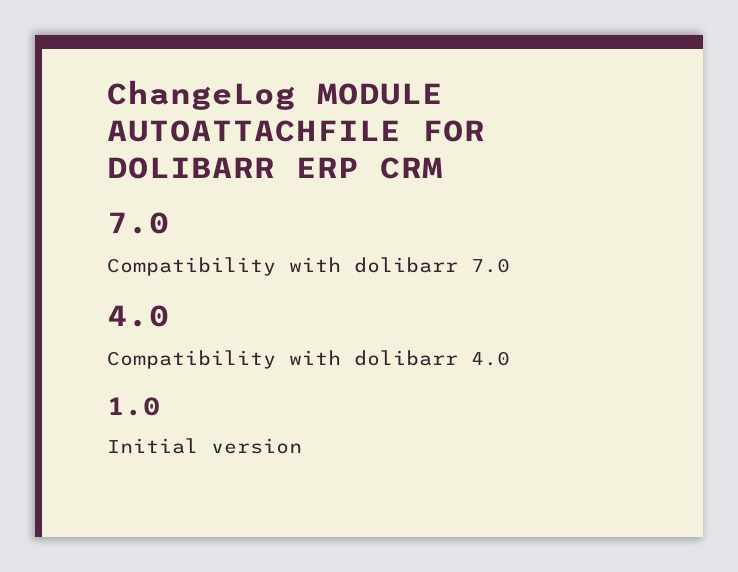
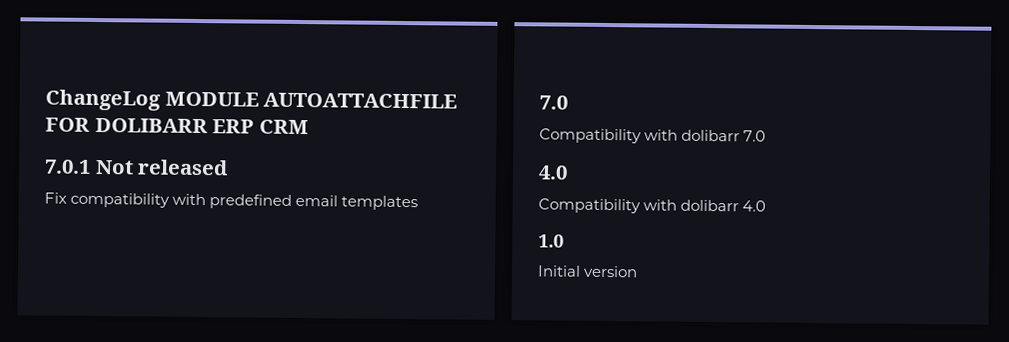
+ 7.0.1 Not released
+ Fix compatibility with predefined email templates

